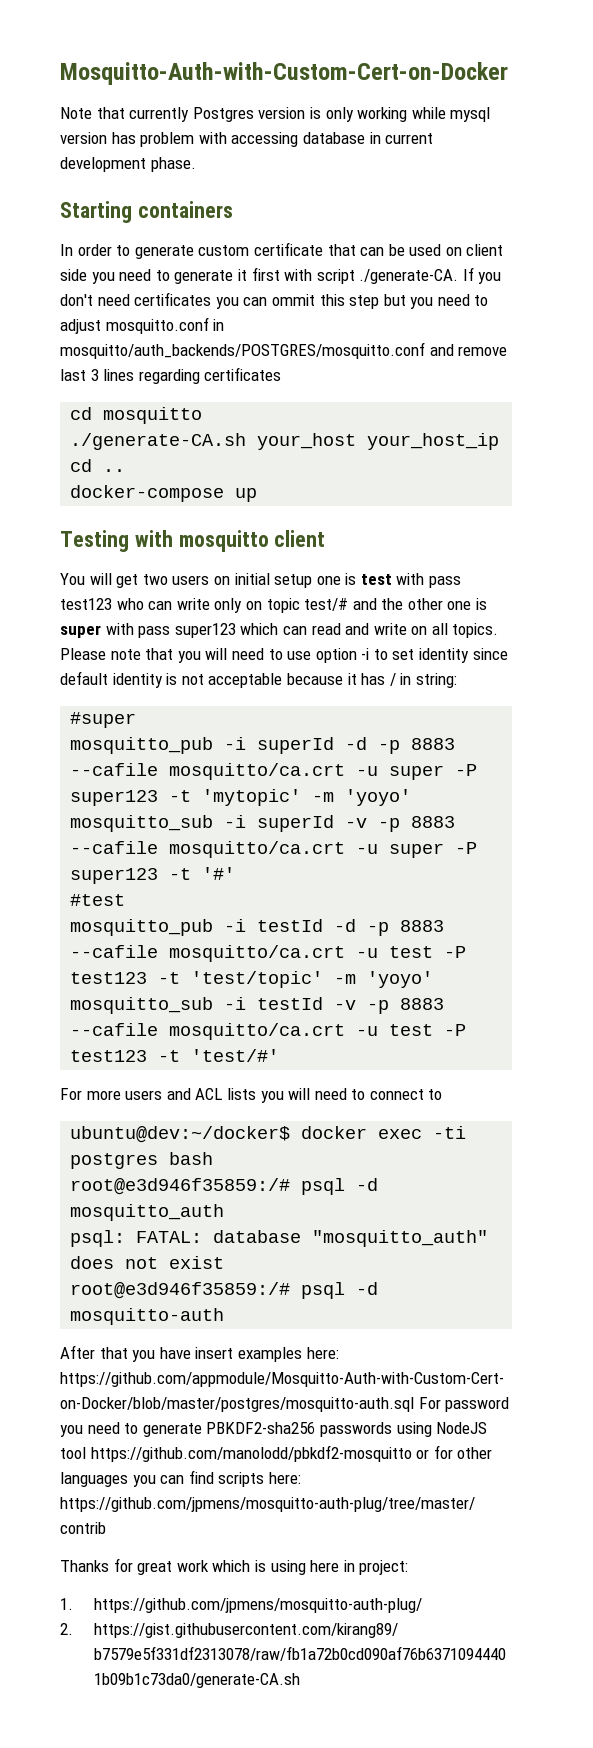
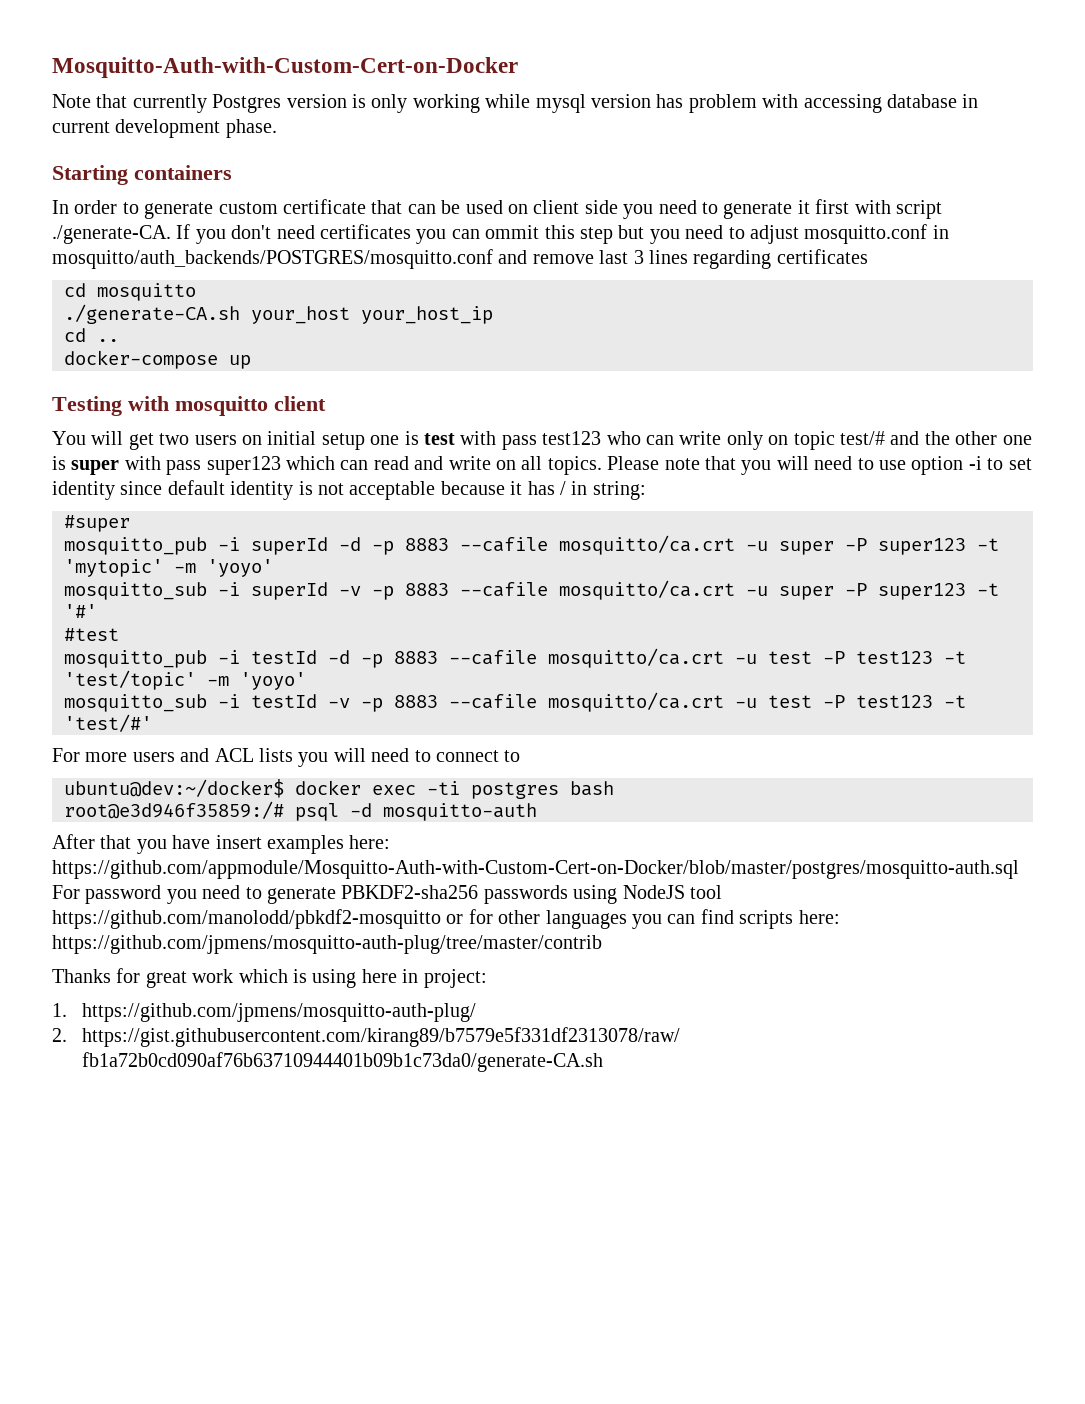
- root@e3d946f35859:/# psql -d mosquitto_auth
- psql: FATAL: database "mosquitto_auth" does not exist

